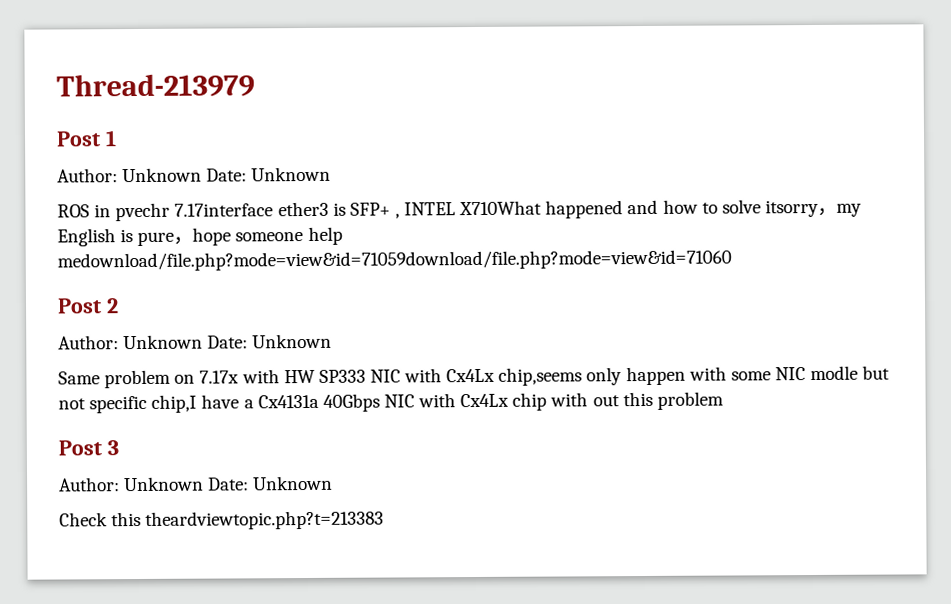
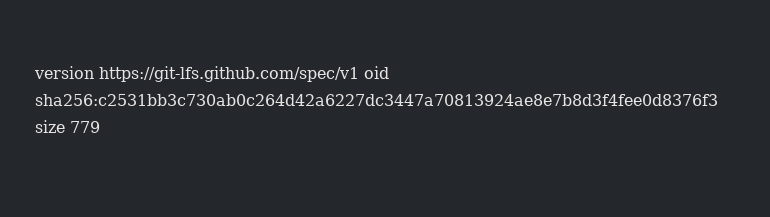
- Thread-213979
- Post 1
- Author: Unknown Date: Unknown
- ROS in pvechr 7.17interface ether3 is SFP+ , INTEL X710What happened and how to solve itsorry，my English is pure，hope someone help medownload/file.php?mode=view&id=71059download/file.php?mode=view&id=71060
- Post 2
- Author: Unknown Date: Unknown
- Same problem on 7.17x with HW SP333 NIC with Cx4Lx chip,seems only happen with some NIC modle but not specific chip,I have a Cx4131a 40Gbps NIC with Cx4Lx chip with out this problem
- Post 3
- Author: Unknown Date: Unknown
- Check this theardviewtopic.php?t=213383
+ version https://git-lfs.github.com/spec/v1 oid sha256:c2531bb3c730ab0c264d42a6227dc3447a70813924ae8e7b8d3f4fee0d8376f3 size 779

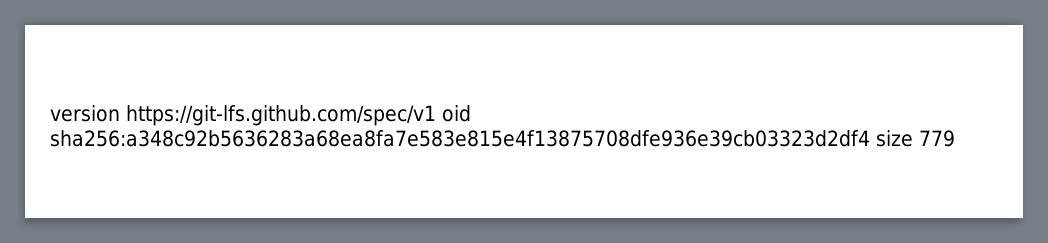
- version https://git-lfs.github.com/spec/v1 oid sha256:c2531bb3c730ab0c264d42a6227dc3447a70813924ae8e7b8d3f4fee0d8376f3 size 779
+ version https://git-lfs.github.com/spec/v1 oid sha256:a348c92b5636283a68ea8fa7e583e815e4f13875708dfe936e39cb03323d2df4 size 779

